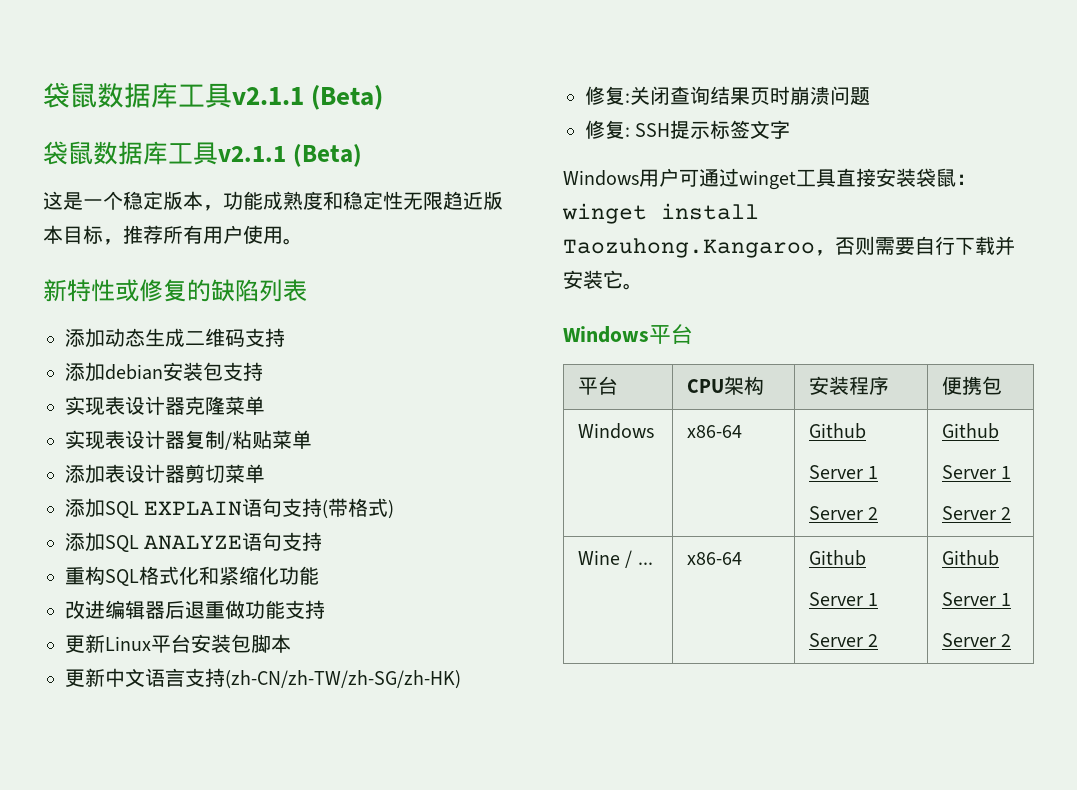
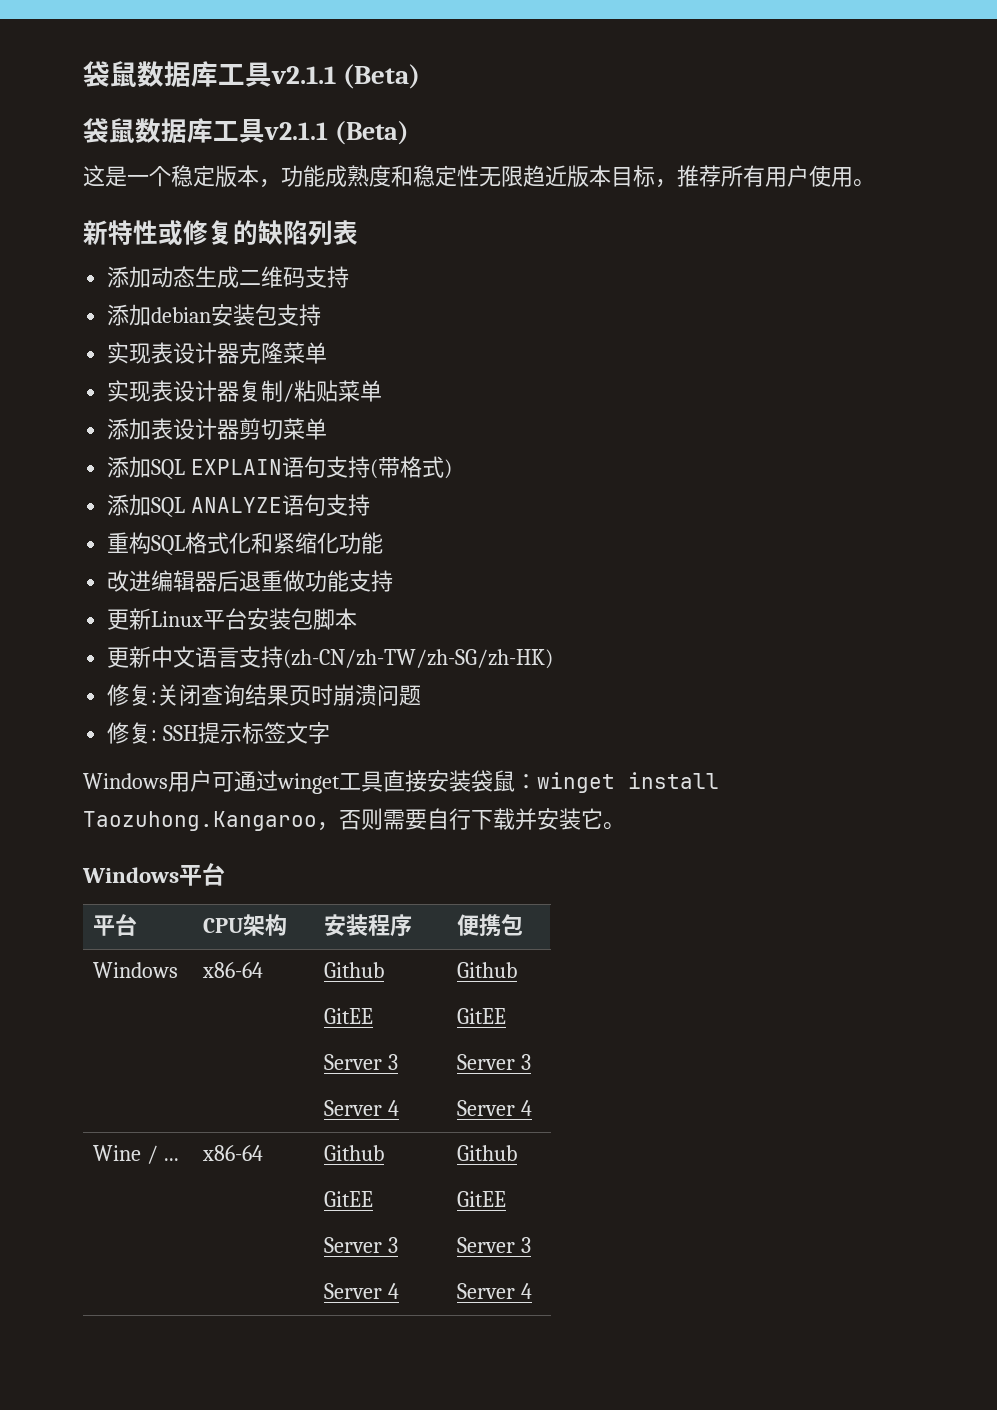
  Windows | x86-64 | Github
- Server 1
- Server 2 | Github
- Server 1
- Server 2
+ GitEE
+ Server 3
+ Server 4 | Github
+ GitEE
+ Server 3
+ Server 4
  Wine / ... | x86-64 | Github
- Server 1
- Server 2 | Github
- Server 1
- Server 2
+ GitEE
+ Server 3
+ Server 4 | Github
+ GitEE
+ Server 3
+ Server 4

